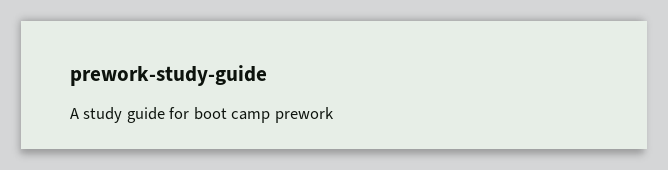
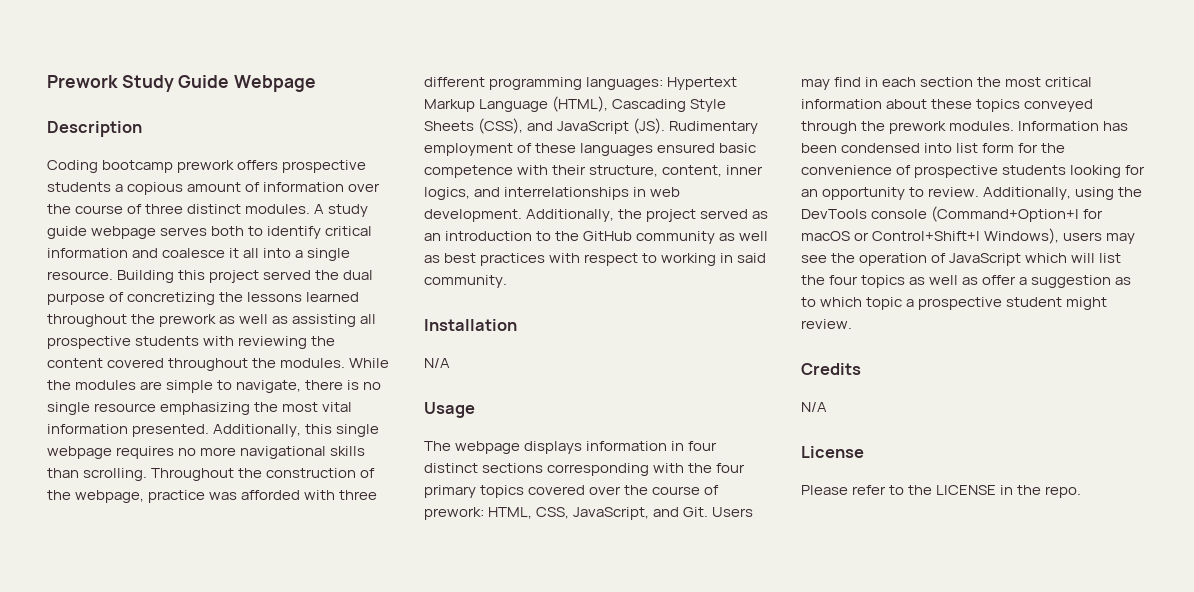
- prework-study-guide
- A study guide for boot camp prework
+ Prework Study Guide Webpage
+ Description
+ Coding bootcamp prework offers prospective students a copious amount of information over the course of three distinct modules. A study guide webpage serves both to identify critical information and coalesce it all into a single resource. Building this project served the dual purpose of concretizing the lessons learned throughout the prework as well as assisting all prospective students with reviewing the content covered throughout the modules. While the modules are simple to navigate, there is no single resource emphasizing the most vital information presented. Additionally, this single webpage requires no more navigational skills than scrolling. Throughout the construction of the webpage, practice was afforded with three different programming languages: Hypertext Markup Language (HTML), Cascading Style Sheets (CSS), and JavaScript (JS). Rudimentary employment of these languages ensured basic competence with their structure, content, inner logics, and interrelationships in web development. Additionally, the project served as an introduction to the GitHub community as well as best practices with respect to working in said community.
+ Installation
+ N/A
+ Usage
+ The webpage displays information in four distinct sections corresponding with the four primary topics covered over the course of prework: HTML, CSS, JavaScript, and Git. Users may find in each section the most critical information about these topics conveyed through the prework modules. Information has been condensed into list form for the convenience of prospective students looking for an opportunity to review. Additionally, using the DevTools console (Command+Option+I for macOS or Control+Shift+I Windows), users may see the operation of JavaScript which will list the four topics as well as offer a suggestion as to which topic a prospective student might review.
+ Credits
+ N/A
+ License
+ Please refer to the LICENSE in the repo.

